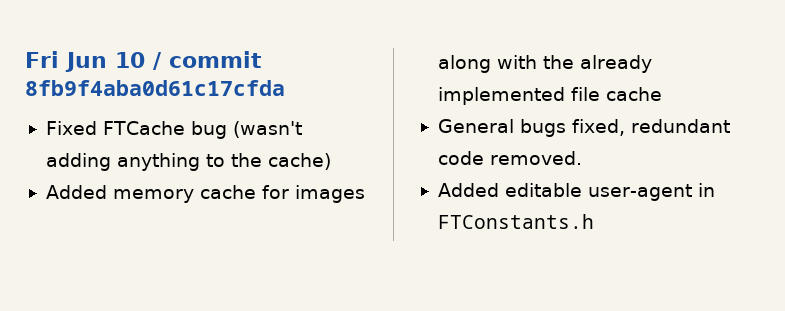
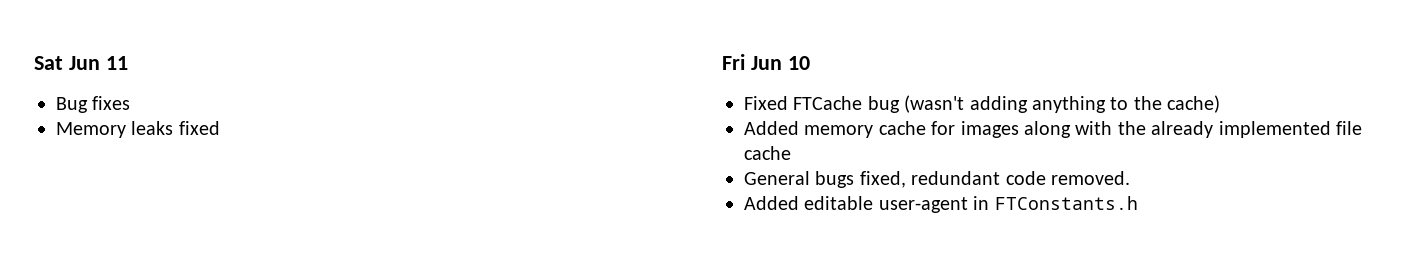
+ Sat Jun 11
+ Bug fixes
+ Memory leaks fixed
- Fri Jun 10 / commit 8fb9f4aba0d61c17cfda
+ Fri Jun 10

